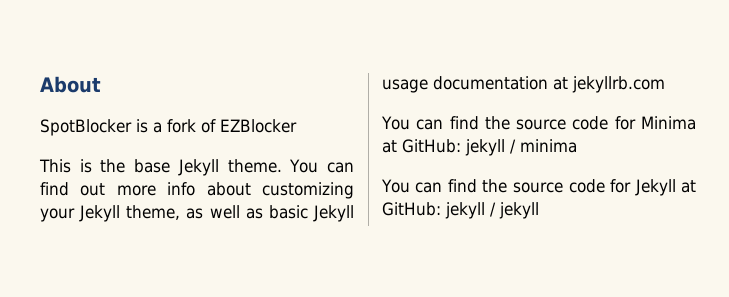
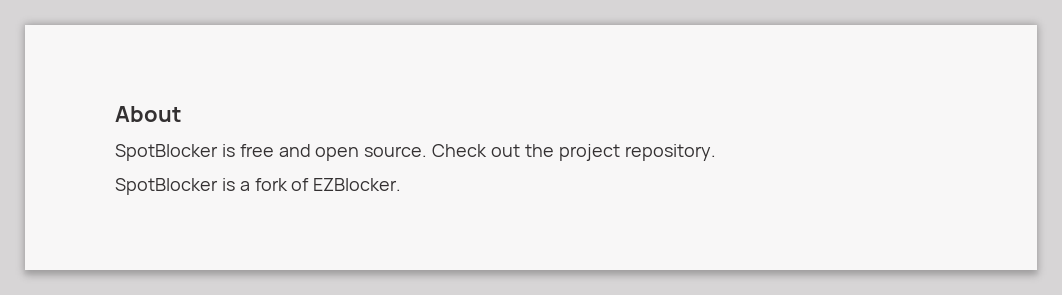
+ SpotBlocker is free and open source. Check out the project repository.
- SpotBlocker is a fork of EZBlocker
- This is the base Jekyll theme. You can find out more info about customizing your Jekyll theme, as well as basic Jekyll usage documentation at jekyllrb.com
- You can find the source code for Minima at GitHub: jekyll / minima
- You can find the source code for Jekyll at GitHub: jekyll / jekyll
+ SpotBlocker is a fork of EZBlocker.

